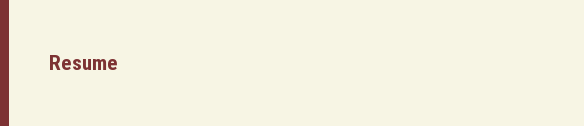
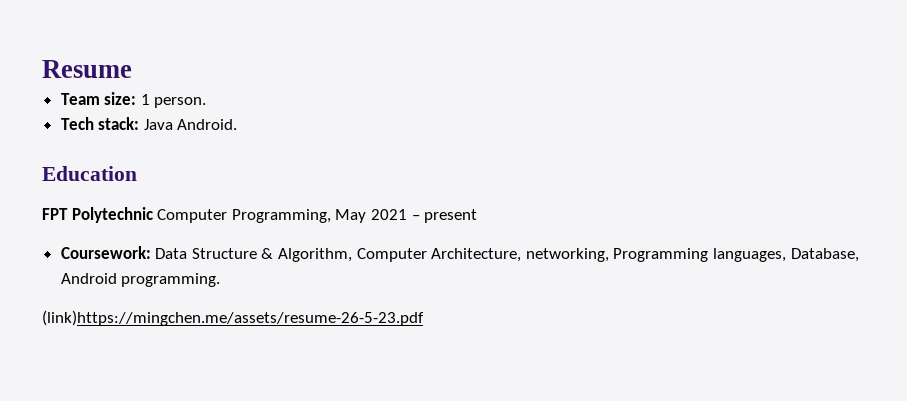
+ Team size: 1 person.
+ Tech stack: Java Android.
+ Education
+ FPT Polytechnic Computer Programming, May 2021 – present
+ Coursework: Data Structure & Algorithm, Computer Architecture, networking, Programming languages, Database, Android programming.
+ (link)https://mingchen.me/assets/resume-26-5-23.pdf

